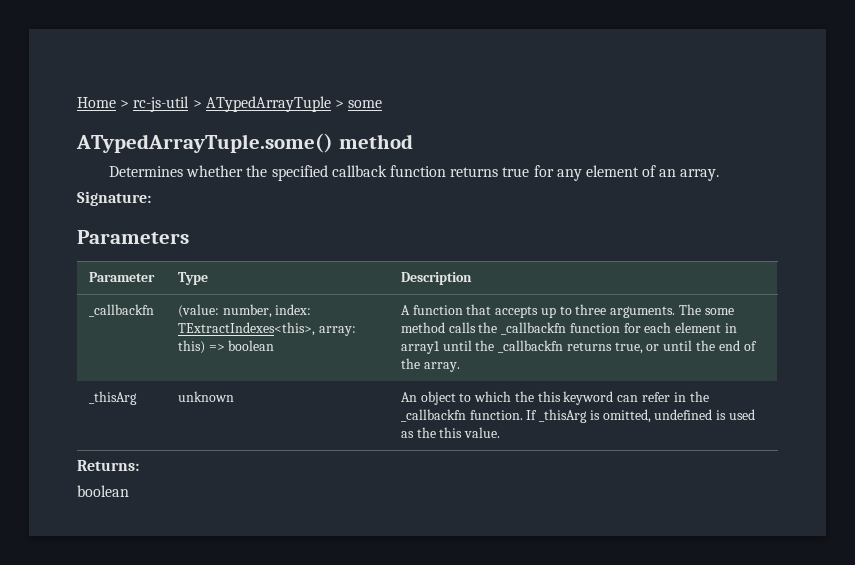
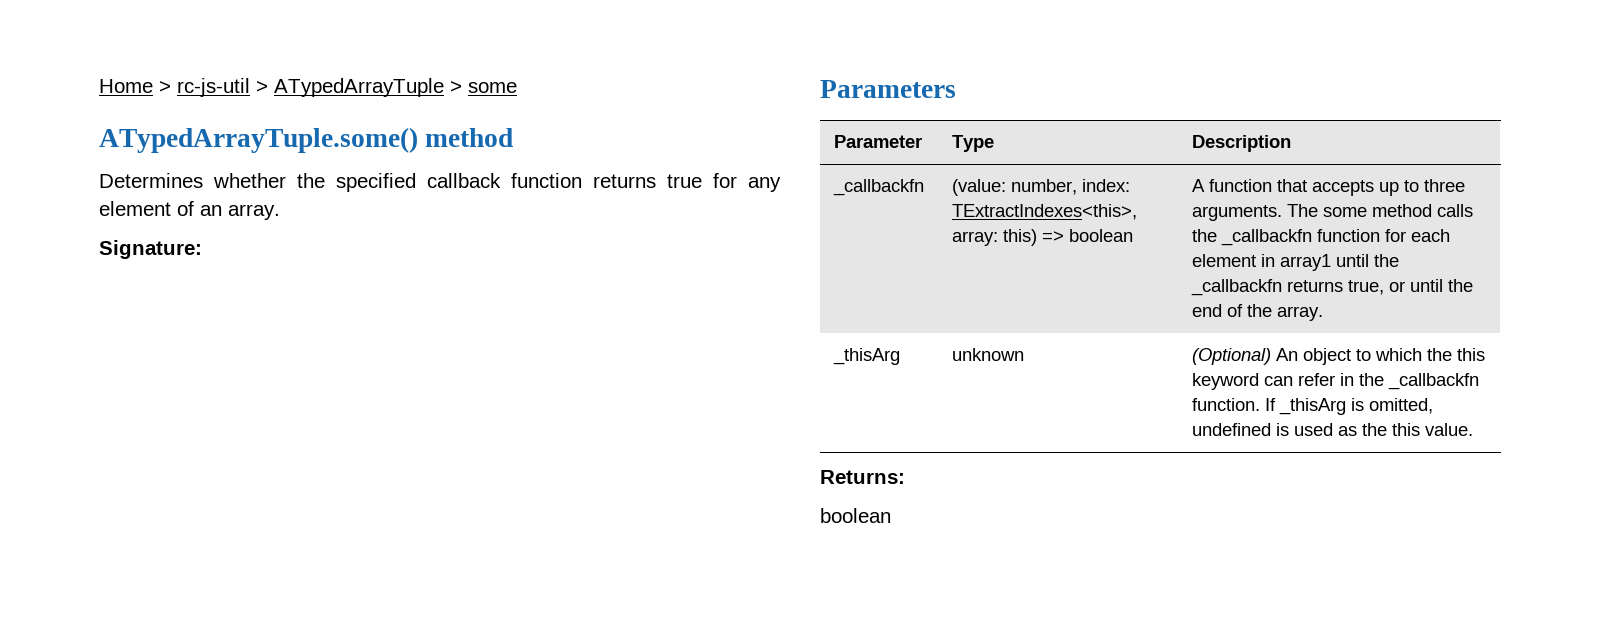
- _thisArg | unknown | An object to which the this keyword can refer in the _callbackfn function. If _thisArg is omitted, undefined is used as the this value.
+ _thisArg | unknown | (Optional) An object to which the this keyword can refer in the _callbackfn function. If _thisArg is omitted, undefined is used as the this value.

